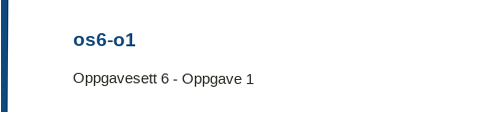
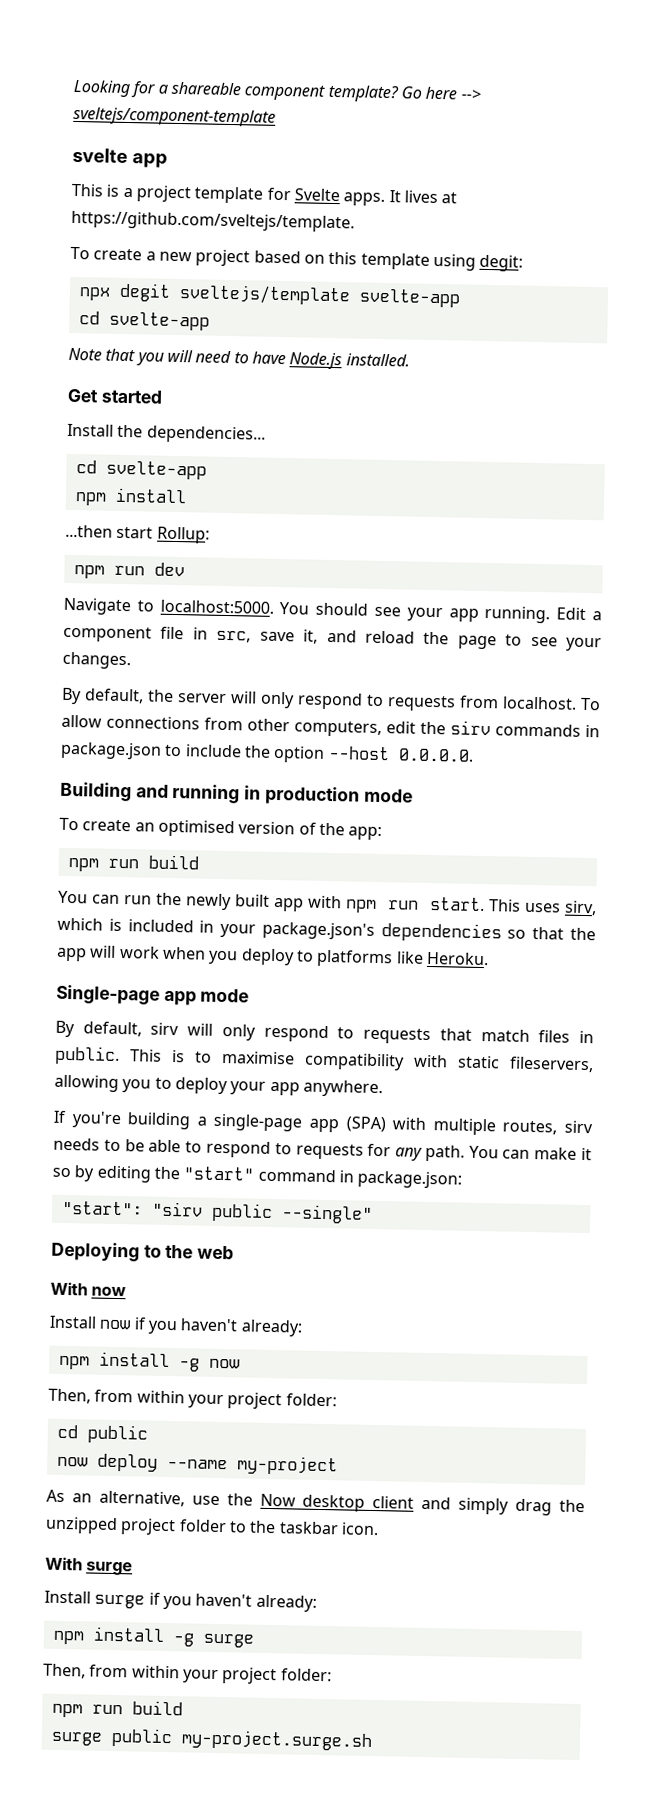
- os6-o1
- Oppgavesett 6 - Oppgave 1
+ Looking for a shareable component template? Go here --> sveltejs/component-template
+ svelte app
+ This is a project template for Svelte apps. It lives at https://github.com/sveltejs/template.
+ To create a new project based on this template using degit:
+ npx degit sveltejs/template svelte-app
+ cd svelte-app
+ Note that you will need to have Node.js installed.
+ Get started
+ Install the dependencies...
+ cd svelte-app
+ npm install
+ ...then start Rollup:
+ npm run dev
+ Navigate to localhost:5000. You should see your app running. Edit a component file in src, save it, and reload the page to see your changes.
+ By default, the server will only respond to requests from localhost. To allow connections from other computers, edit the sirv commands in package.json to include the option --host 0.0.0.0.
+ Building and running in production mode
+ To create an optimised version of the app:
+ npm run build
+ You can run the newly built app with npm run start. This uses sirv, which is included in your package.json's dependencies so that the app will work when you deploy to platforms like Heroku.
+ Single-page app mode
+ By default, sirv will only respond to requests that match files in public. This is to maximise compatibility with static fileservers, allowing you to deploy your app anywhere.
+ If you're building a single-page app (SPA) with multiple routes, sirv needs to be able to respond to requests for any path. You can make it so by editing the "start" command in package.json:
+ "start": "sirv public --single"
+ Deploying to the web
+ With now
+ Install now if you haven't already:
+ npm install -g now
+ Then, from within your project folder:
+ cd public
+ now deploy --name my-project
+ As an alternative, use the Now desktop client and simply drag the unzipped project folder to the taskbar icon.
+ With surge
+ Install surge if you haven't already:
+ npm install -g surge
+ Then, from within your project folder:
+ npm run build
+ surge public my-project.surge.sh

